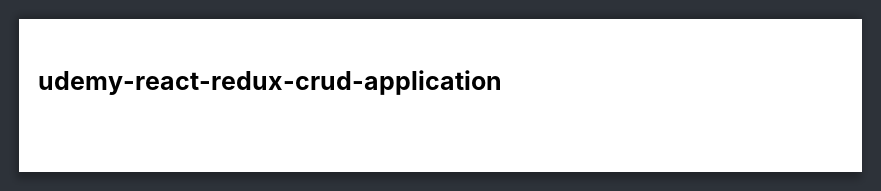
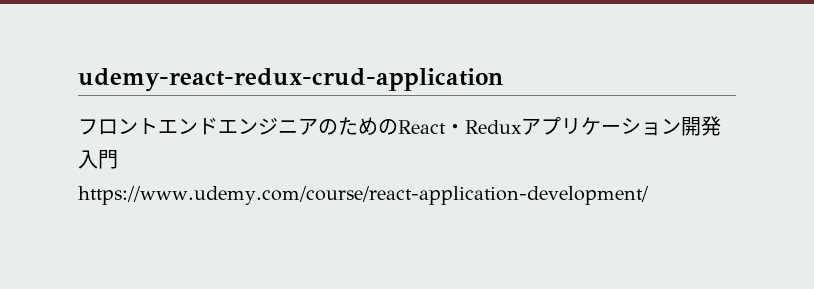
+ フロントエンドエンジニアのためのReact・Reduxアプリケーション開発入門
+ https://www.udemy.com/course/react-application-development/

